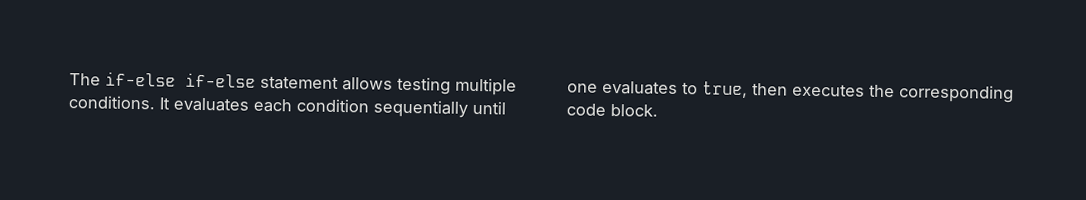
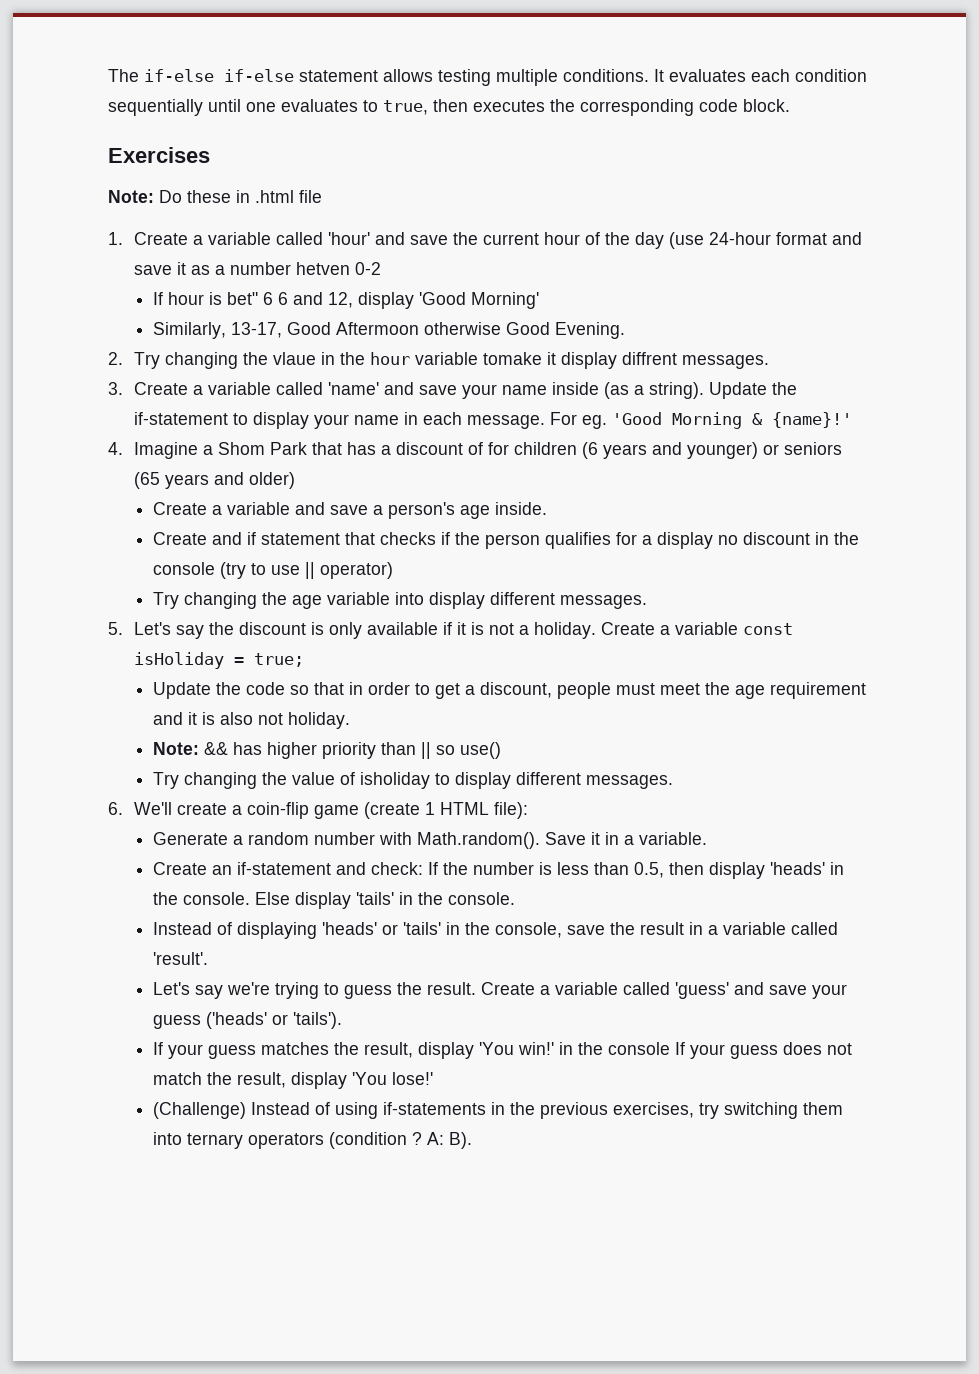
+ Exercises
+ Note: Do these in .html file
+ 1. Create a variable called 'hour' and save the current hour of the day (use 24-hour format and save it as a number hetven 0-2
+ If hour is bet" 6 6 and 12, display 'Good Morning'
+ Similarly, 13-17, Good Aftermoon otherwise Good Evening.
+ 2. Try changing the vlaue in the hour variable tomake it display diffrent messages.
+ 3. Create a variable called 'name' and save your name inside (as a string). Update the if-statement to display your name in each message. For eg. 'Good Morning & {name}!'
+ 4. Imagine a Shom Park that has a discount of for children (6 years and younger) or seniors (65 years and older)
+ Create a variable and save a person's age inside.
+ Create and if statement that checks if the person qualifies for a display no discount in the console (try to use || operator)
+ Try changing the age variable into display different messages.
+ 5. Let's say the discount is only available if it is not a holiday. Create a variable const isHoliday = true;
+ Update the code so that in order to get a discount, people must meet the age requirement and it is also not holiday.
+ Note: && has higher priority than || so use()
+ Try changing the value of isholiday to display different messages.
+ 6. We'll create a coin-flip game (create 1 HTML file):
+ Generate a random number with Math.random(). Save it in a variable.
+ Create an if-statement and check: If the number is less than 0.5, then display 'heads' in the console. Else display 'tails' in the console.
+ Instead of displaying 'heads' or 'tails' in the console, save the result in a variable called 'result'.
+ Let's say we're trying to guess the result. Create a variable called 'guess' and save your guess ('heads' or 'tails').
+ If your guess matches the result, display 'You win!' in the console If your guess does not match the result, display 'You lose!'
+ (Challenge) Instead of using if-statements in the previous exercises, try switching them into ternary operators (condition ? A: B).

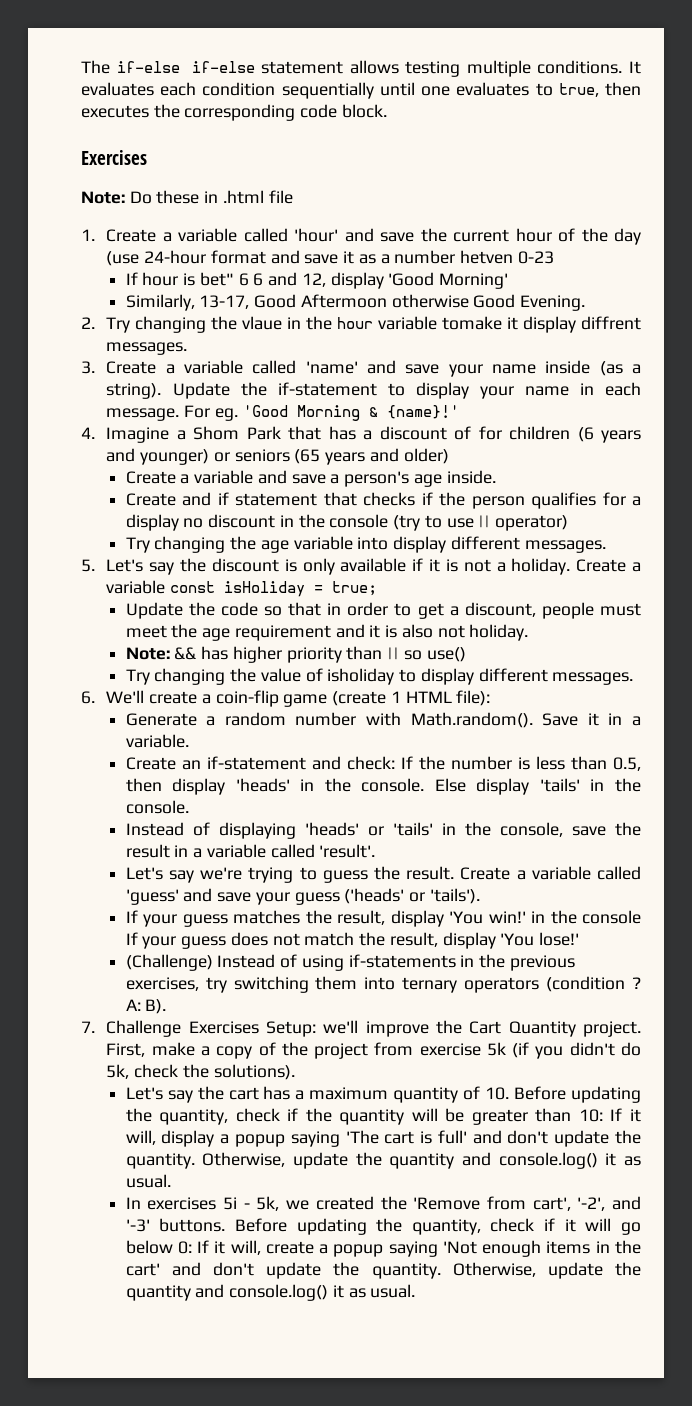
- 1. Create a variable called 'hour' and save the current hour of the day (use 24-hour format and save it as a number hetven 0-2
+ 1. Create a variable called 'hour' and save the current hour of the day (use 24-hour format and save it as a number hetven 0-23
+ 7. Challenge Exercises Setup: we'll improve the Cart Quantity project. First, make a copy of the project from exercise 5k (if you didn't do 5k, check the solutions).
+ Let's say the cart has a maximum quantity of 10. Before updating the quantity, check if the quantity will be greater than 10: If it will, display a popup saying 'The cart is full' and don't update the quantity. Otherwise, update the quantity and console.log() it as usual.
+ In exercises 5i - 5k, we created the 'Remove from cart', '-2', and '-3' buttons. Before updating the quantity, check if it will go below 0: If it will, create a popup saying 'Not enough items in the cart' and don't update the quantity. Otherwise, update the quantity and console.log() it as usual.

